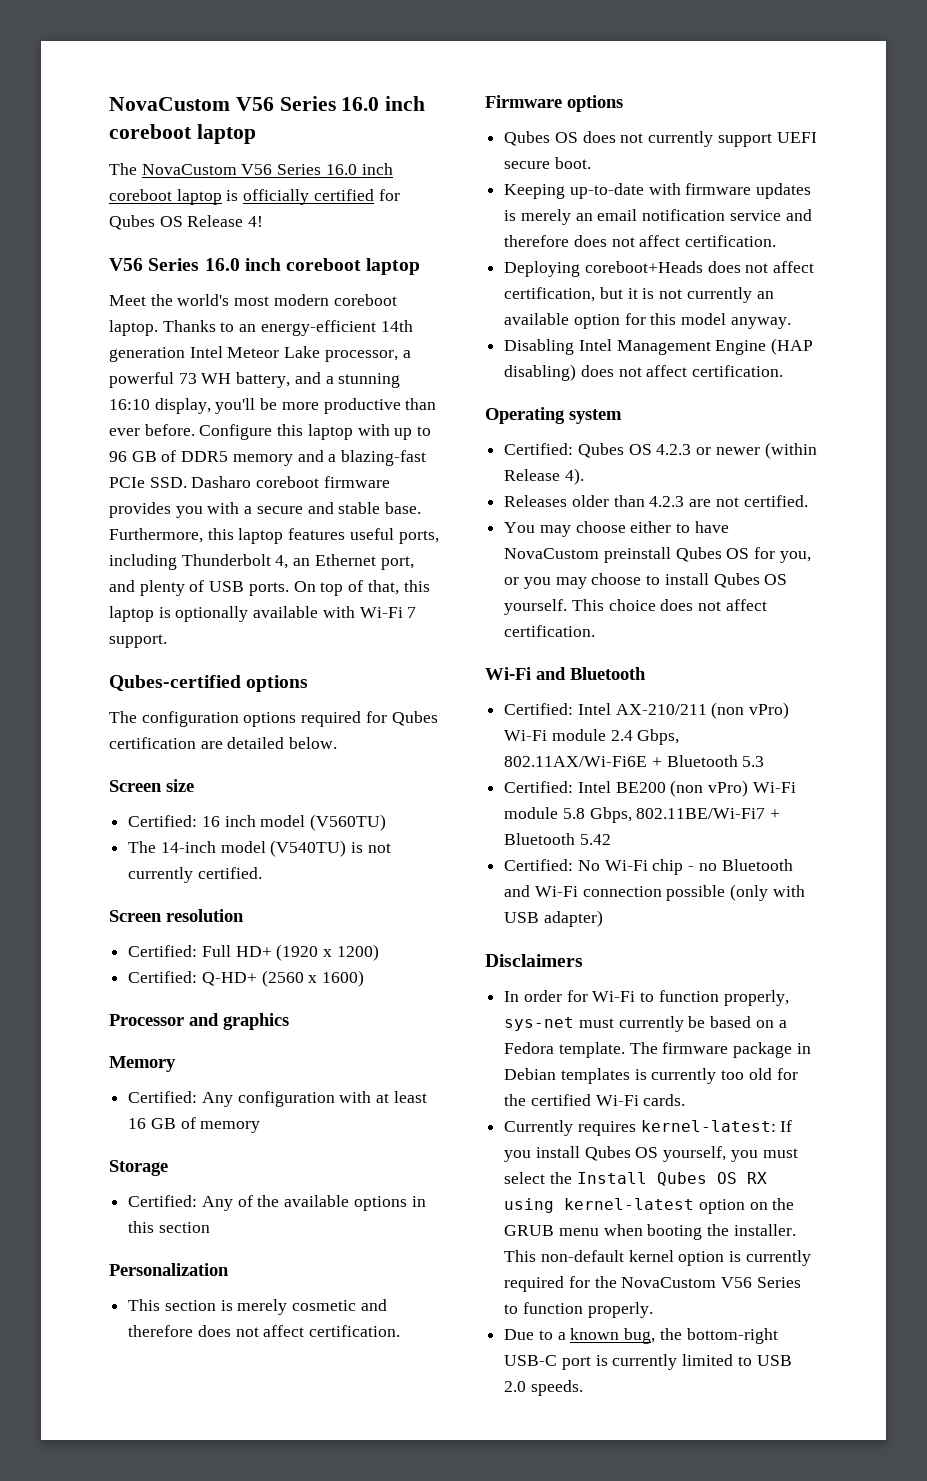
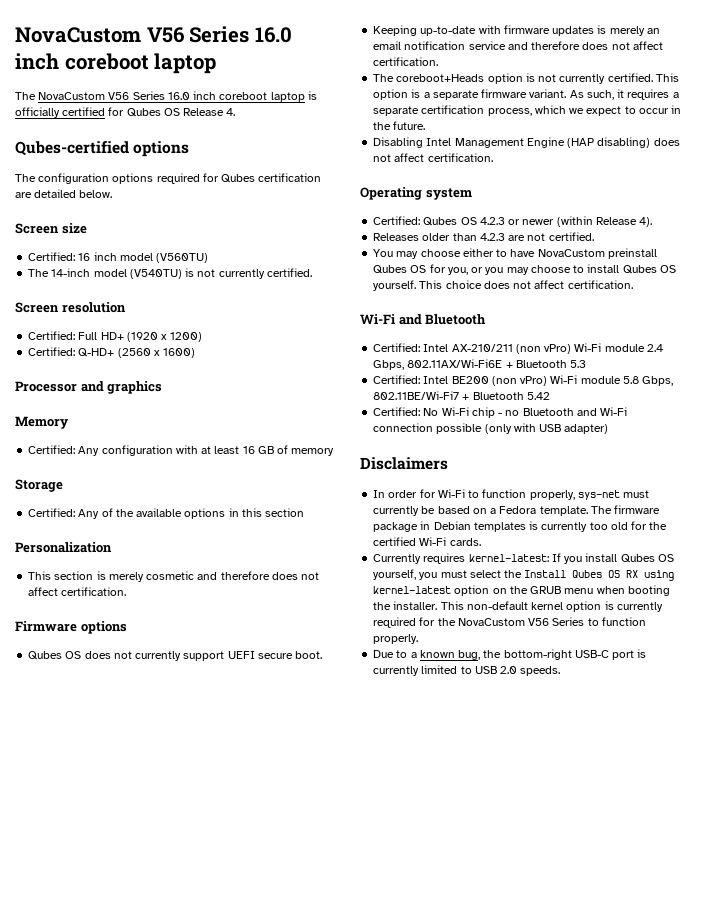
- The NovaCustom V56 Series 16.0 inch coreboot laptop is officially certified for Qubes OS Release 4!
- V56 Series 16.0 inch coreboot laptop
- Meet the world's most modern coreboot laptop. Thanks to an energy-efficient 14th generation Intel Meteor Lake processor, a powerful 73 WH battery, and a stunning 16:10 display, you'll be more productive than ever before. Configure this laptop with up to 96 GB of DDR5 memory and a blazing-fast PCIe SSD. Dasharo coreboot firmware provides you with a secure and stable base. Furthermore, this laptop features useful ports, including Thunderbolt 4, an Ethernet port, and plenty of USB ports. On top of that, this laptop is optionally available with Wi-Fi 7 support.
+ The NovaCustom V56 Series 16.0 inch coreboot laptop is officially certified for Qubes OS Release 4.
- Deploying coreboot+Heads does not affect certification, but it is not currently an available option for this model anyway.
+ The coreboot+Heads option is not currently certified. This option is a separate firmware variant. As such, it requires a separate certification process, which we expect to occur in the future.

